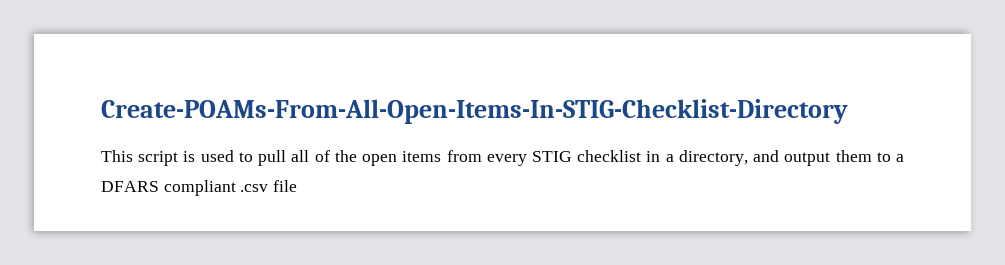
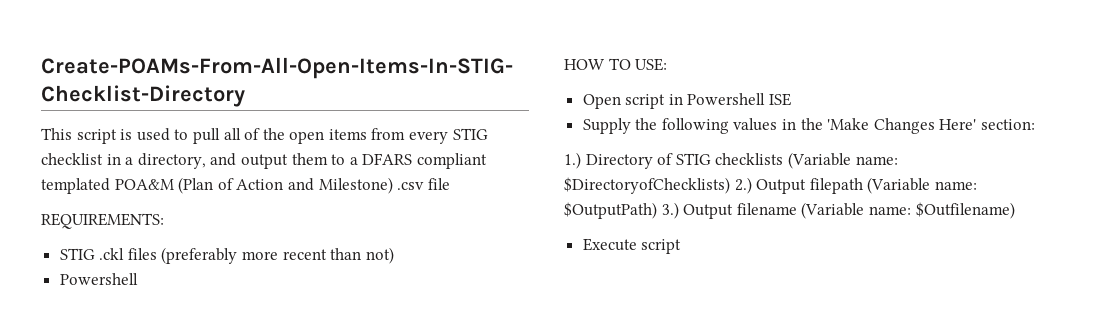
- This script is used to pull all of the open items from every STIG checklist in a directory, and output them to a DFARS compliant .csv file
+ This script is used to pull all of the open items from every STIG checklist in a directory, and output them to a DFARS compliant templated POA&M (Plan of Action and Milestone) .csv file
+ REQUIREMENTS:
+ STIG .ckl files (preferably more recent than not)
+ Powershell
+ HOW TO USE:
+ Open script in Powershell ISE
+ Supply the following values in the 'Make Changes Here' section:
+ 1.) Directory of STIG checklists (Variable name: $DirectoryofChecklists) 2.) Output filepath (Variable name: $OutputPath) 3.) Output filename (Variable name: $Outfilename)
+ Execute script

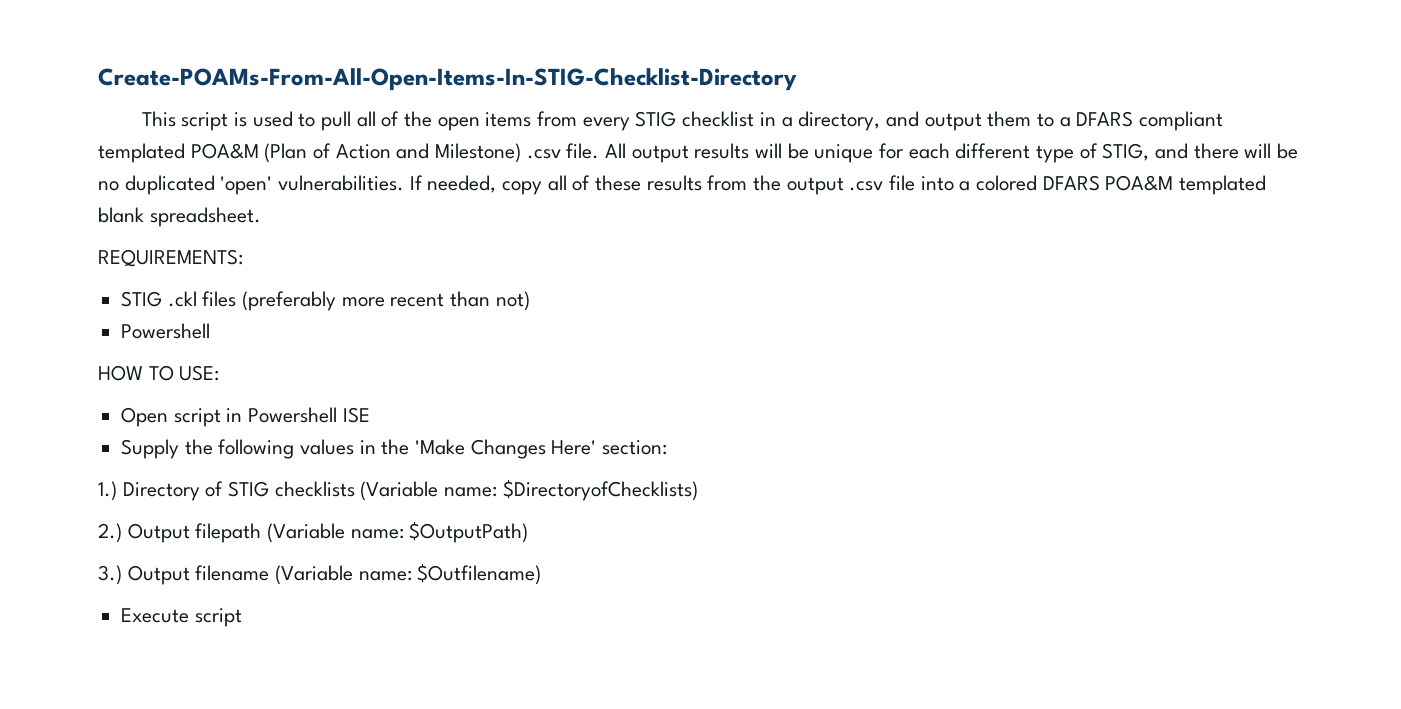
- This script is used to pull all of the open items from every STIG checklist in a directory, and output them to a DFARS compliant templated POA&M (Plan of Action and Milestone) .csv file
+ This script is used to pull all of the open items from every STIG checklist in a directory, and output them to a DFARS compliant templated POA&M (Plan of Action and Milestone) .csv file. All output results will be unique for each different type of STIG, and there will be no duplicated 'open' vulnerabilities. If needed, copy all of these results from the output .csv file into a colored DFARS POA&M templated blank spreadsheet.
- 1.) Directory of STIG checklists (Variable name: $DirectoryofChecklists) 2.) Output filepath (Variable name: $OutputPath) 3.) Output filename (Variable name: $Outfilename)
+ 1.) Directory of STIG checklists (Variable name: $DirectoryofChecklists)
+ 2.) Output filepath (Variable name: $OutputPath)
+ 3.) Output filename (Variable name: $Outfilename)

